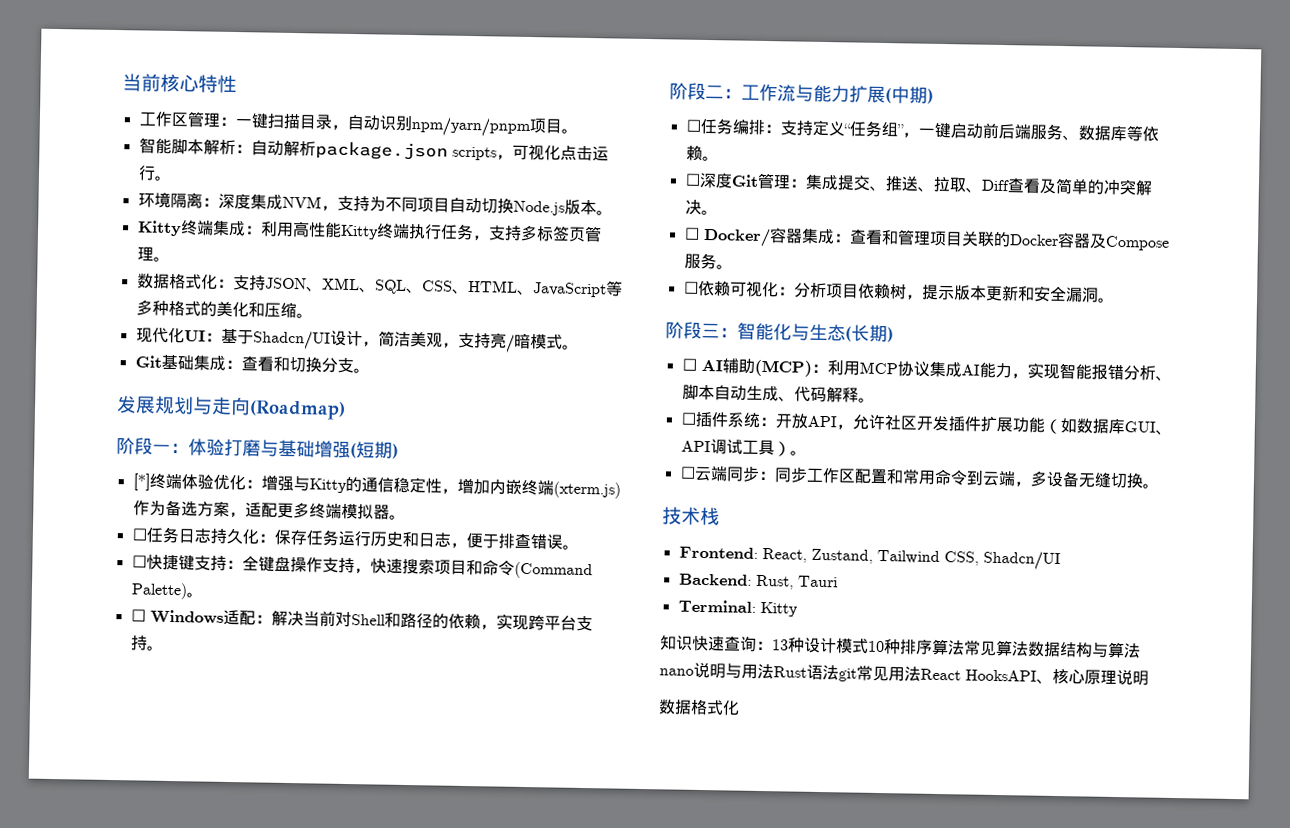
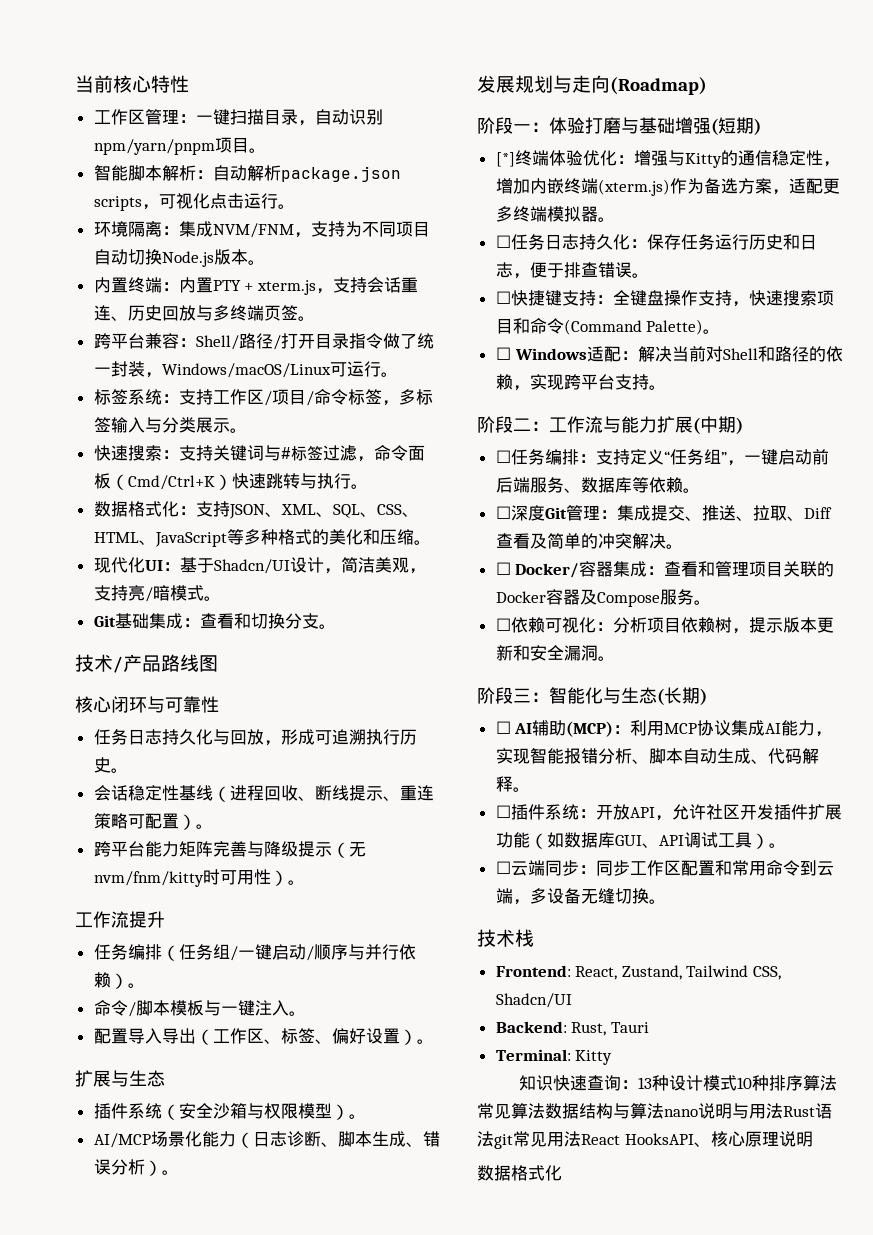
- 环境隔离：深度集成NVM，支持为不同项目自动切换Node.js版本。
+ 环境隔离：集成NVM/FNM，支持为不同项目自动切换Node.js版本。
- Kitty终端集成：利用高性能Kitty终端执行任务，支持多标签页管理。
+ 内置终端：内置PTY + xterm.js，支持会话重连、历史回放与多终端页签。
+ 跨平台兼容：Shell/路径/打开目录指令做了统一封装，Windows/macOS/Linux可运行。
+ 标签系统：支持工作区/项目/命令标签，多标签输入与分类展示。
+ 快速搜索：支持关键词与#标签过滤，命令面板（Cmd/Ctrl+K）快速跳转与执行。
+ 技术/产品路线图
+ 核心闭环与可靠性
+ 任务日志持久化与回放，形成可追溯执行历史。
+ 会话稳定性基线（进程回收、断线提示、重连策略可配置）。
+ 跨平台能力矩阵完善与降级提示（无nvm/fnm/kitty时可用性）。
+ 工作流提升
+ 任务编排（任务组/一键启动/顺序与并行依赖）。
+ 命令/脚本模板与一键注入。
+ 配置导入导出（工作区、标签、偏好设置）。
+ 扩展与生态
+ 插件系统（安全沙箱与权限模型）。
+ AI/MCP场景化能力（日志诊断、脚本生成、错误分析）。

